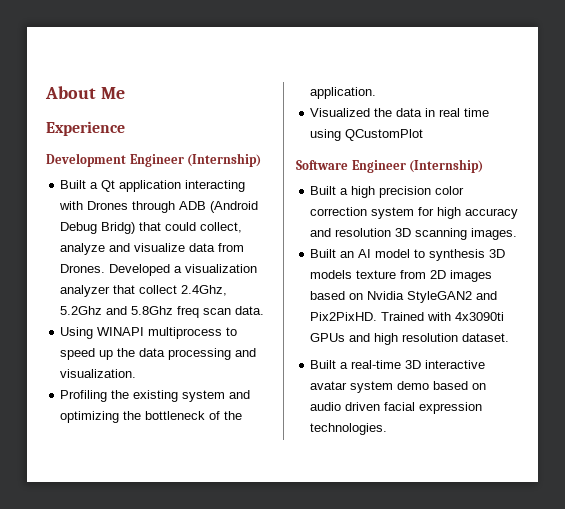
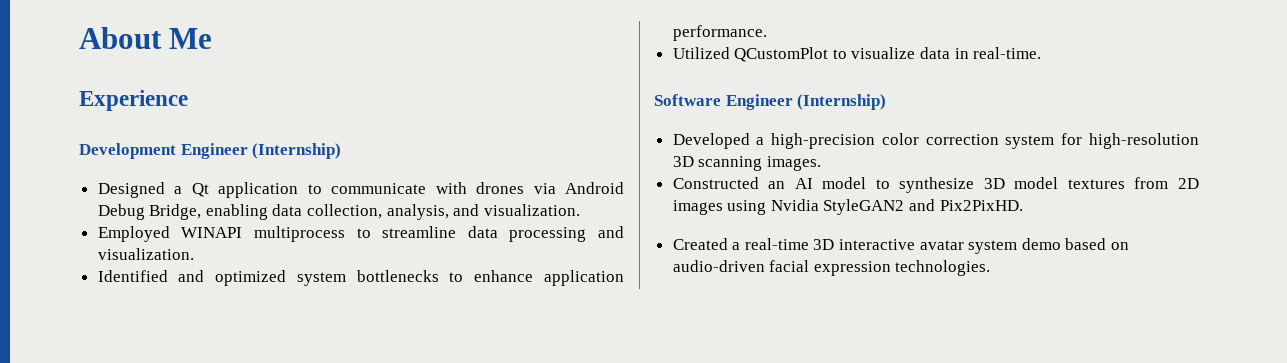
- Built a Qt application interacting with Drones through ADB (Android Debug Bridg) that could collect, analyze and visualize data from Drones. Developed a visualization analyzer that collect 2.4Ghz, 5.2Ghz and 5.8Ghz freq scan data.
- Using WINAPI multiprocess to speed up the data processing and visualization.
- Profiling the existing system and optimizing the bottleneck of the application.
- Visualized the data in real time using QCustomPlot
+ Designed a Qt application to communicate with drones via Android Debug Bridge, enabling data collection, analysis, and visualization.
+ Employed WINAPI multiprocess to streamline data processing and visualization.
+ Identified and optimized system bottlenecks to enhance application performance.
+ Utilized QCustomPlot to visualize data in real-time.
  Software Engineer (Internship)
- Built a high precision color correction system for high accuracy and resolution 3D scanning images.
+ Developed a high-precision color correction system for high-resolution 3D scanning images.
- Built an AI model to synthesis 3D models texture from 2D images based on Nvidia StyleGAN2 and Pix2PixHD. Trained with 4x3090ti GPUs and high resolution dataset.
- Built a real-time 3D interactive avatar system demo based on audio driven facial expression technologies.
+ Constructed an AI model to synthesize 3D model textures from 2D images using Nvidia StyleGAN2 and Pix2PixHD.
+ Created a real-time 3D interactive avatar system demo based on audio-driven facial expression technologies.

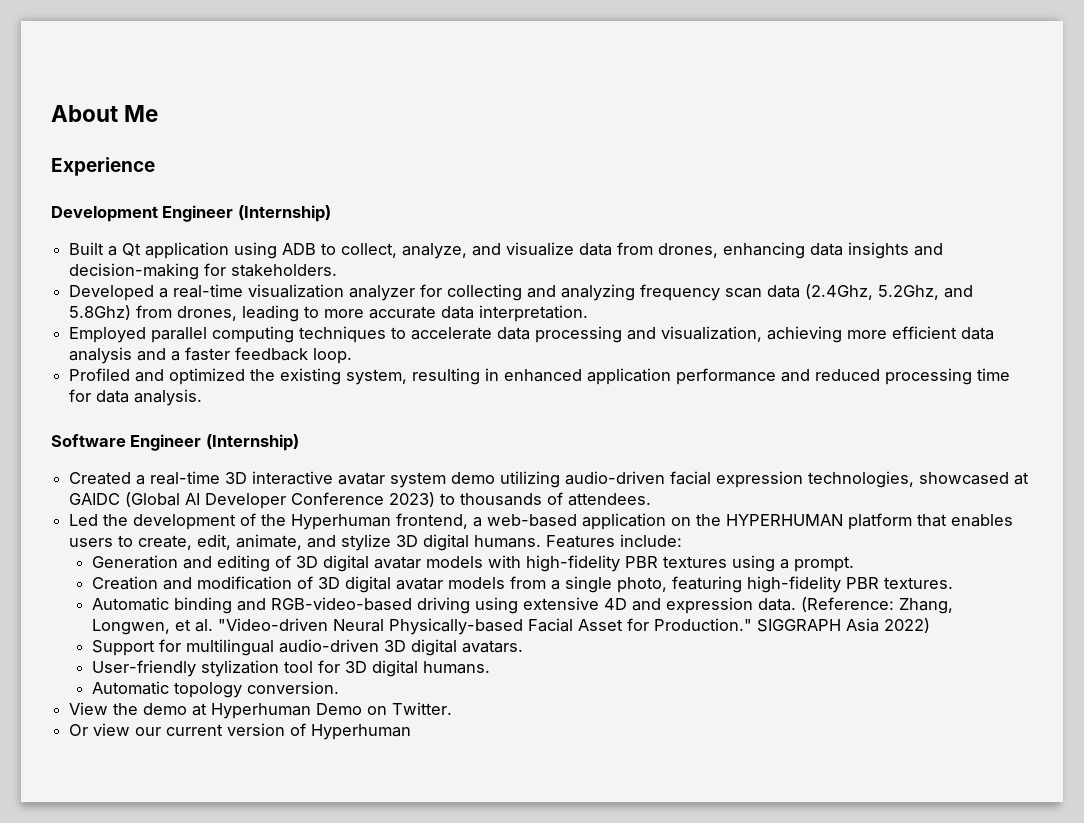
- Designed a Qt application to communicate with drones via Android Debug Bridge, enabling data collection, analysis, and visualization.
- Employed WINAPI multiprocess to streamline data processing and visualization.
- Identified and optimized system bottlenecks to enhance application performance.
- Utilized QCustomPlot to visualize data in real-time.
+ Built a Qt application using ADB to collect, analyze, and visualize data from drones, enhancing data insights and decision-making for stakeholders.
+ Developed a real-time visualization analyzer for collecting and analyzing frequency scan data (2.4Ghz, 5.2Ghz, and 5.8Ghz) from drones, leading to more accurate data interpretation.
+ Employed parallel computing techniques to accelerate data processing and visualization, achieving more efficient data analysis and a faster feedback loop.
+ Profiled and optimized the existing system, resulting in enhanced application performance and reduced processing time for data analysis.
  Software Engineer (Internship)
- Developed a high-precision color correction system for high-resolution 3D scanning images.
- Constructed an AI model to synthesize 3D model textures from 2D images using Nvidia StyleGAN2 and Pix2PixHD.
- Created a real-time 3D interactive avatar system demo based on audio-driven facial expression technologies.
+ Created a real-time 3D interactive avatar system demo utilizing audio-driven facial expression technologies, showcased at GAIDC (Global AI Developer Conference 2023) to thousands of attendees.
+ Led the development of the Hyperhuman frontend, a web-based application on the HYPERHUMAN platform that enables users to create, edit, animate, and stylize 3D digital humans. Features include:
+ Generation and editing of 3D digital avatar models with high-fidelity PBR textures using a prompt.
+ Creation and modification of 3D digital avatar models from a single photo, featuring high-fidelity PBR textures.
+ Automatic binding and RGB-video-based driving using extensive 4D and expression data. (Reference: Zhang, Longwen, et al. "Video-driven Neural Physically-based Facial Asset for Production." SIGGRAPH Asia 2022)
+ Support for multilingual audio-driven 3D digital avatars.
+ User-friendly stylization tool for 3D digital humans.
+ Automatic topology conversion.
+ View the demo at Hyperhuman Demo on Twitter.
+ Or view our current version of Hyperhuman

